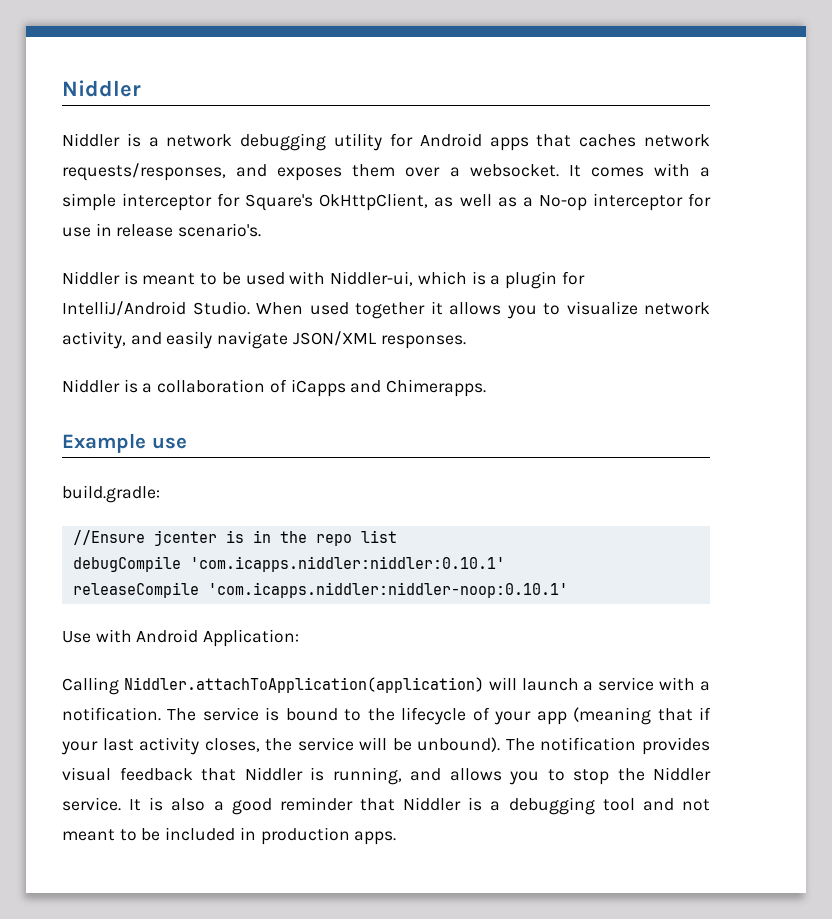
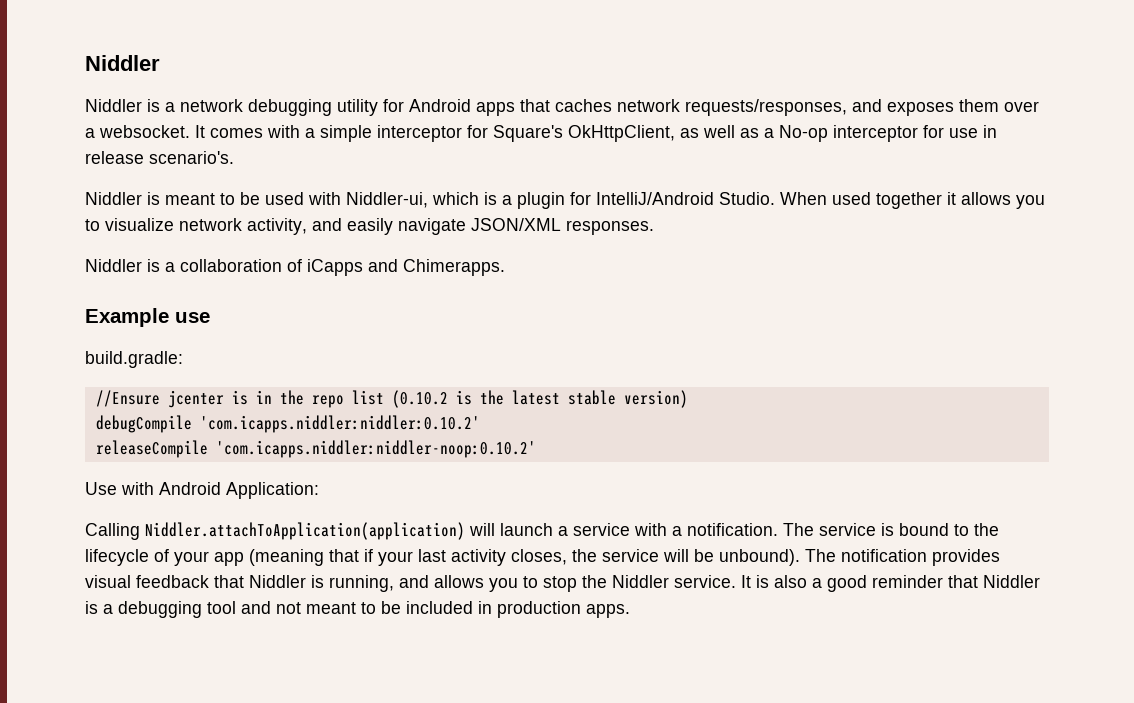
- //Ensure jcenter is in the repo list
+ //Ensure jcenter is in the repo list (0.10.2 is the latest stable version)
- debugCompile 'com.icapps.niddler:niddler:0.10.1'
+ debugCompile 'com.icapps.niddler:niddler:0.10.2'
- releaseCompile 'com.icapps.niddler:niddler-noop:0.10.1'
+ releaseCompile 'com.icapps.niddler:niddler-noop:0.10.2'

